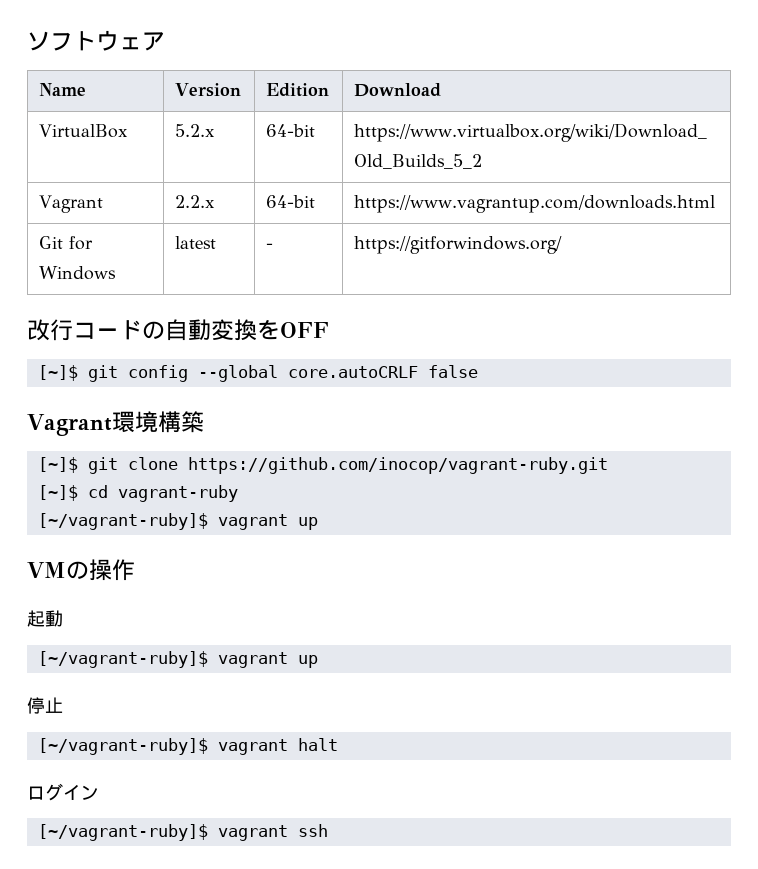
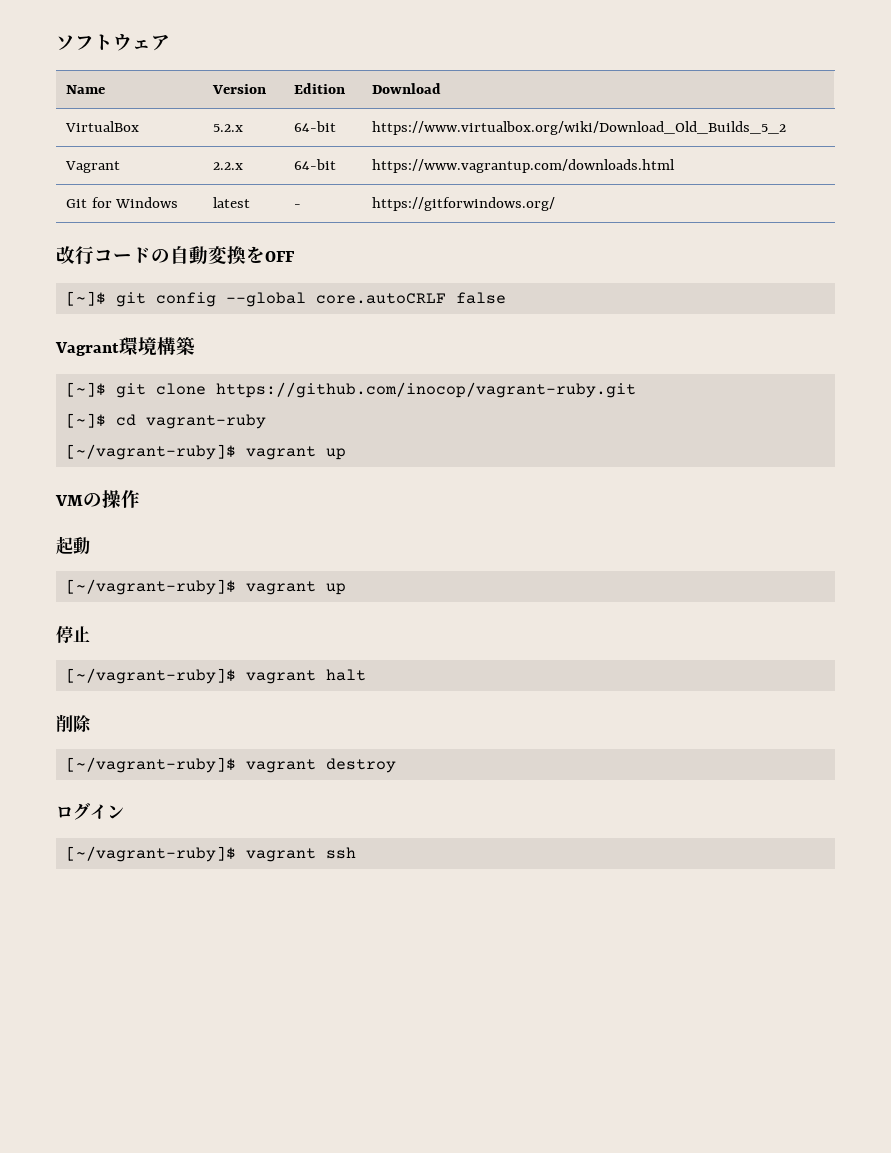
+ 削除
+ [~/vagrant-ruby]$ vagrant destroy

